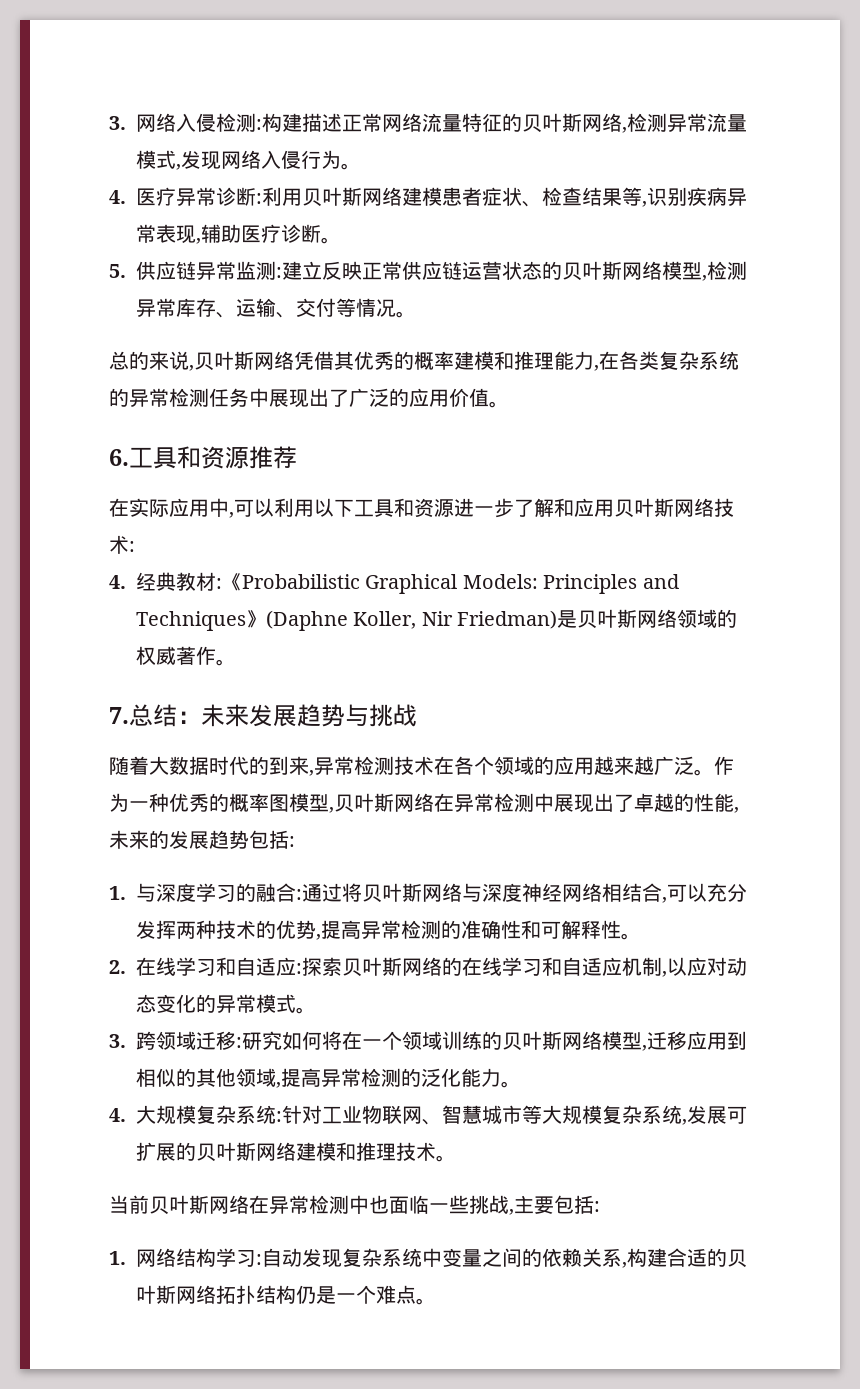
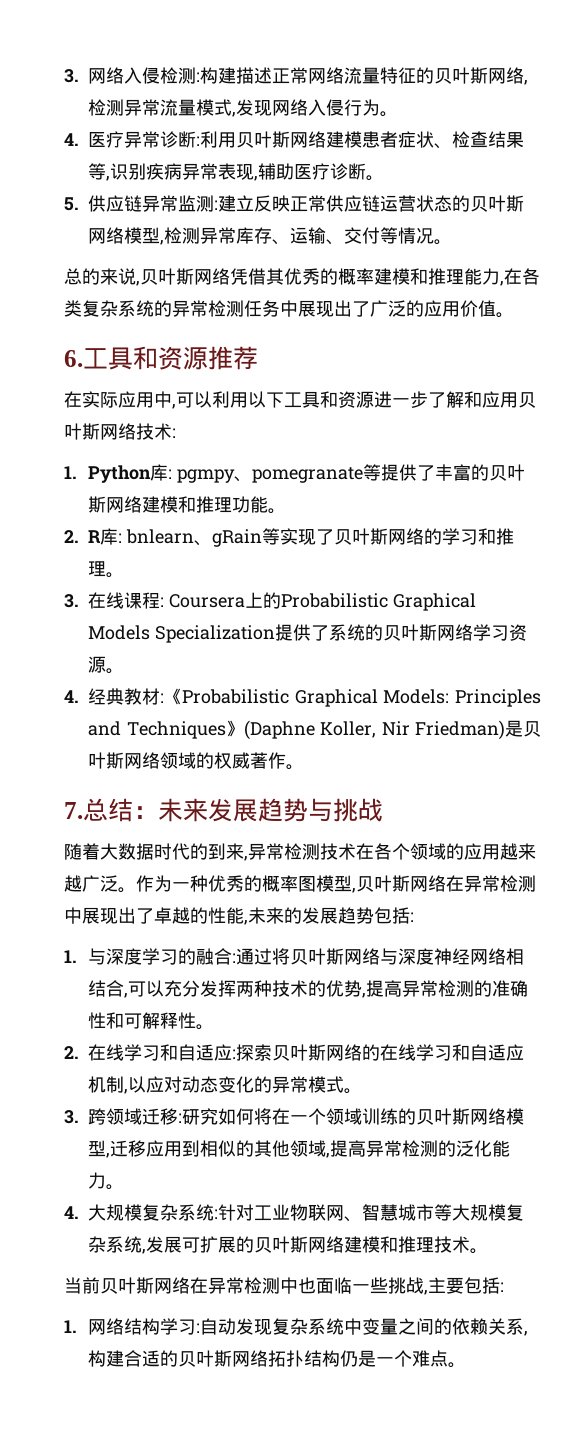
+ 1. Python库: pgmpy、pomegranate等提供了丰富的贝叶斯网络建模和推理功能。
+ 2. R库: bnlearn、gRain等实现了贝叶斯网络的学习和推理。
+ 3.在线课程: Coursera上的Probabilistic Graphical Models Specialization提供了系统的贝叶斯网络学习资源。

